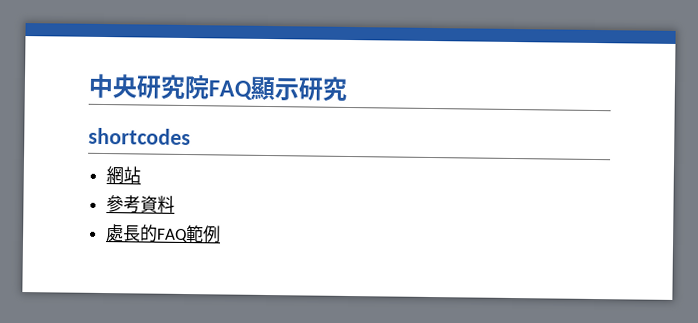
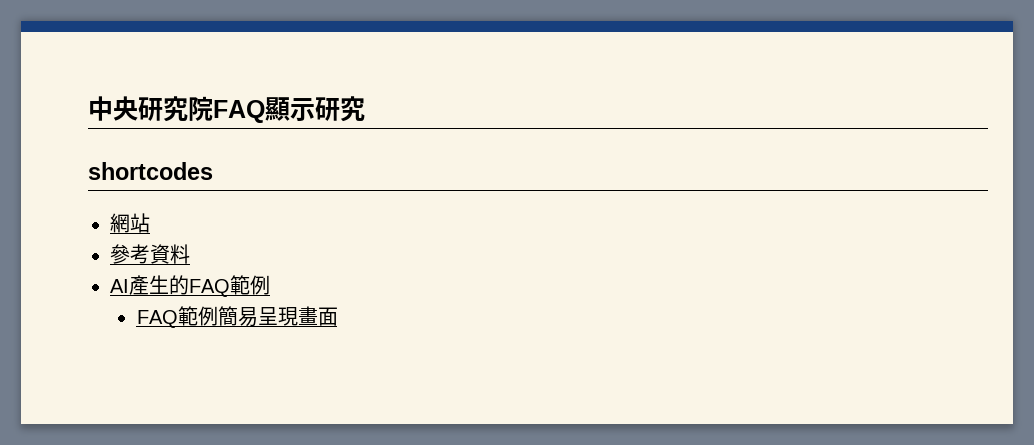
- 處長的FAQ範例
+ AI產生的FAQ範例
+ FAQ範例簡易呈現畫面

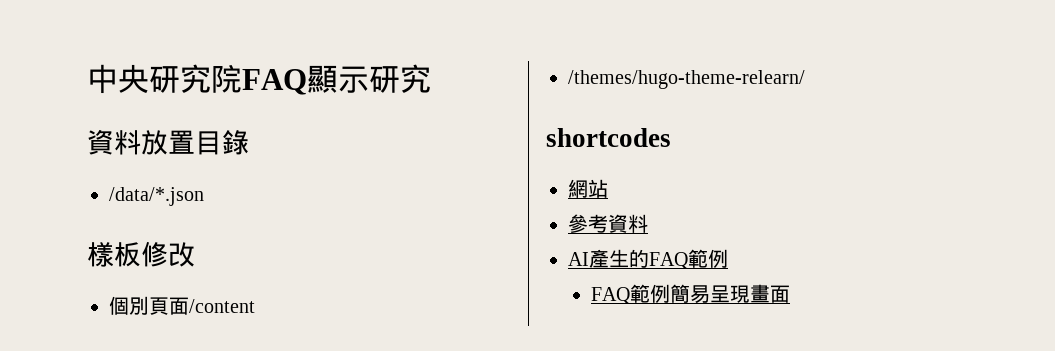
+ 資料放置目錄
+ /data/*.json
+ 樣板修改
+ 個別頁面/content
+ /themes/hugo-theme-relearn/

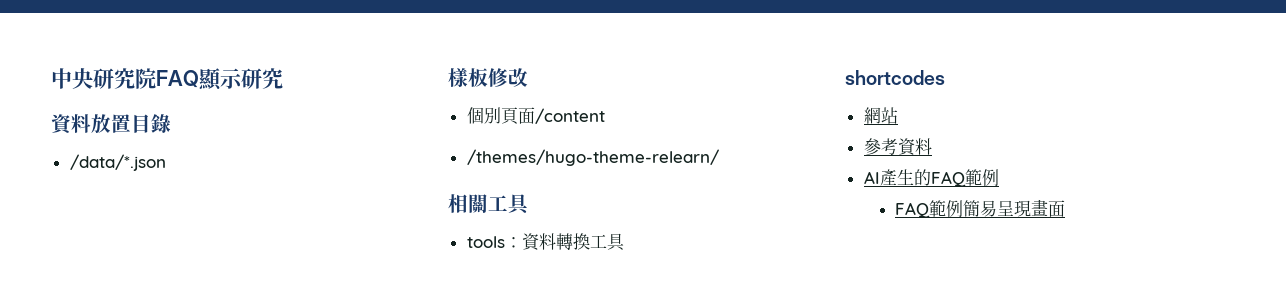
+ 相關工具
+ tools：資料轉換工具

